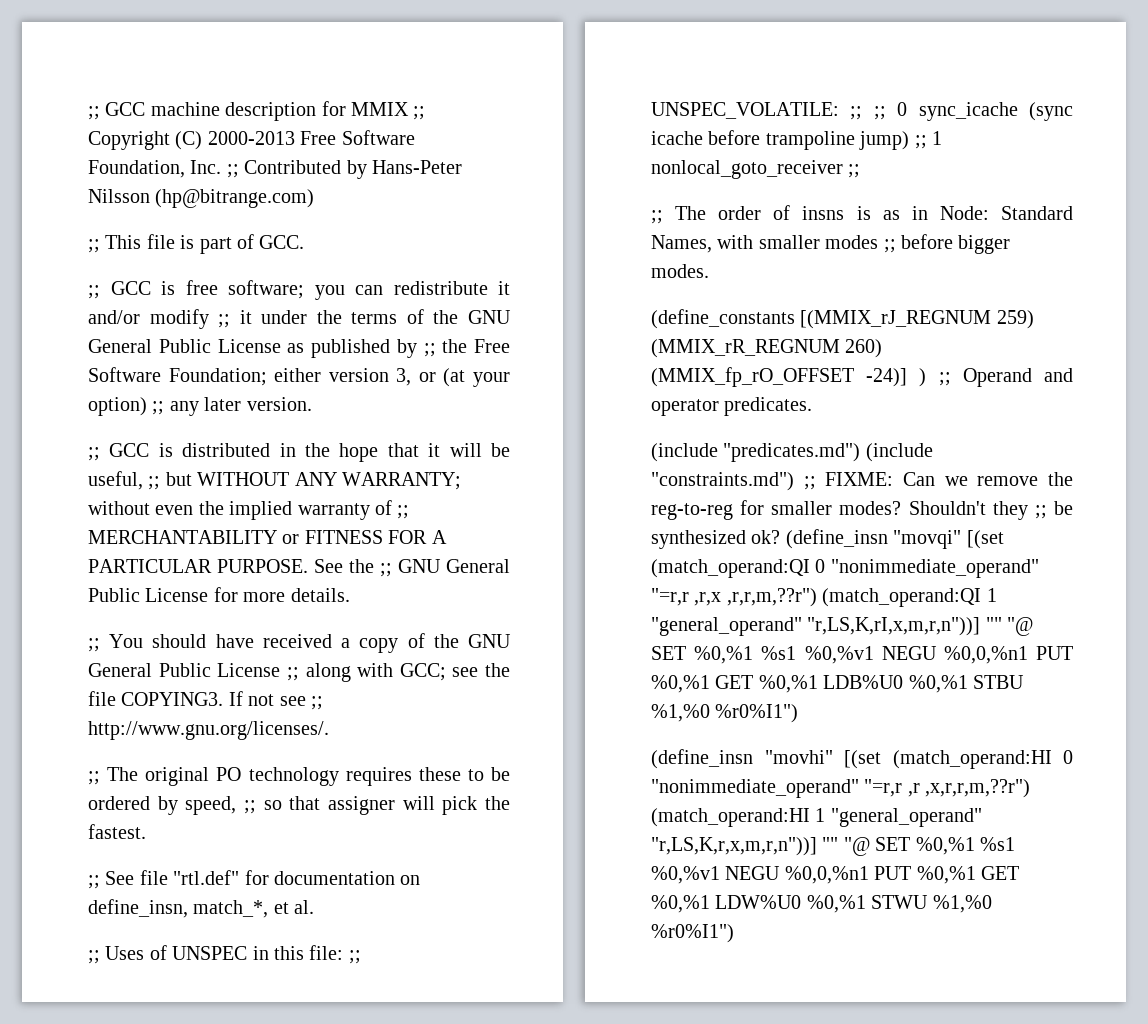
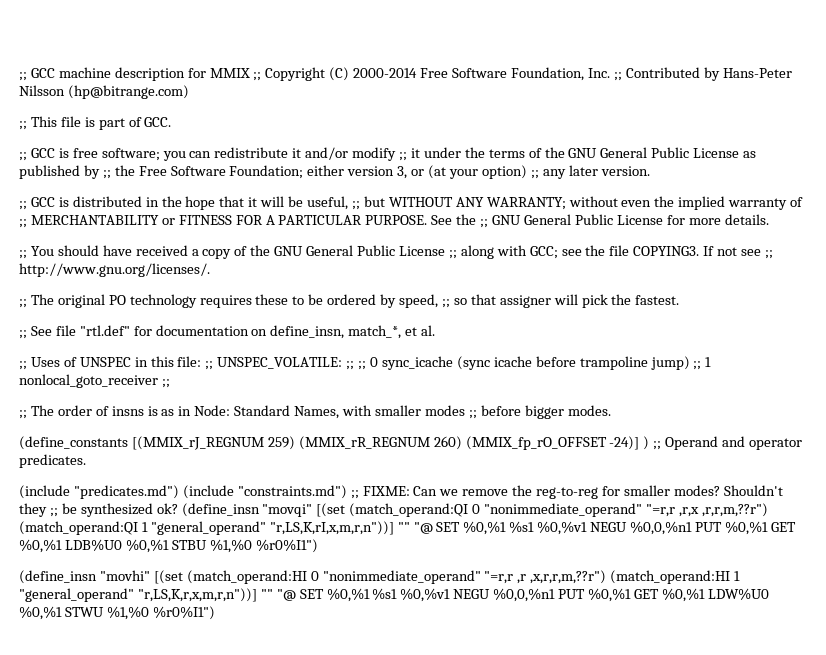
- ;; GCC machine description for MMIX ;; Copyright (C) 2000-2013 Free Software Foundation, Inc. ;; Contributed by Hans-Peter Nilsson (hp@bitrange.com)
+ ;; GCC machine description for MMIX ;; Copyright (C) 2000-2014 Free Software Foundation, Inc. ;; Contributed by Hans-Peter Nilsson (hp@bitrange.com)

